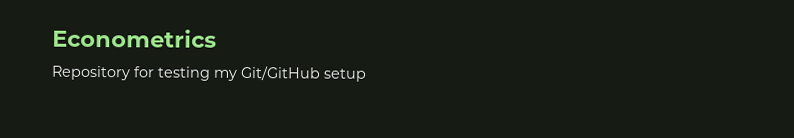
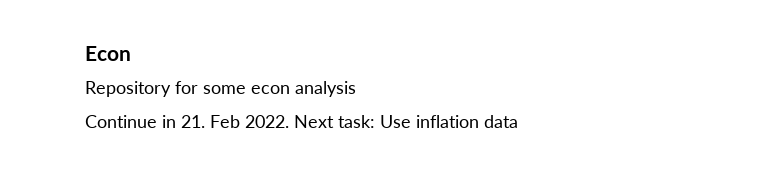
- Econometrics
+ Econ
- Repository for testing my Git/GitHub setup
+ Repository for some econ analysis
+ Continue in 21. Feb 2022. Next task: Use inflation data

